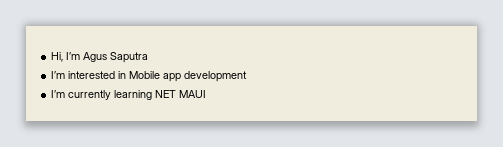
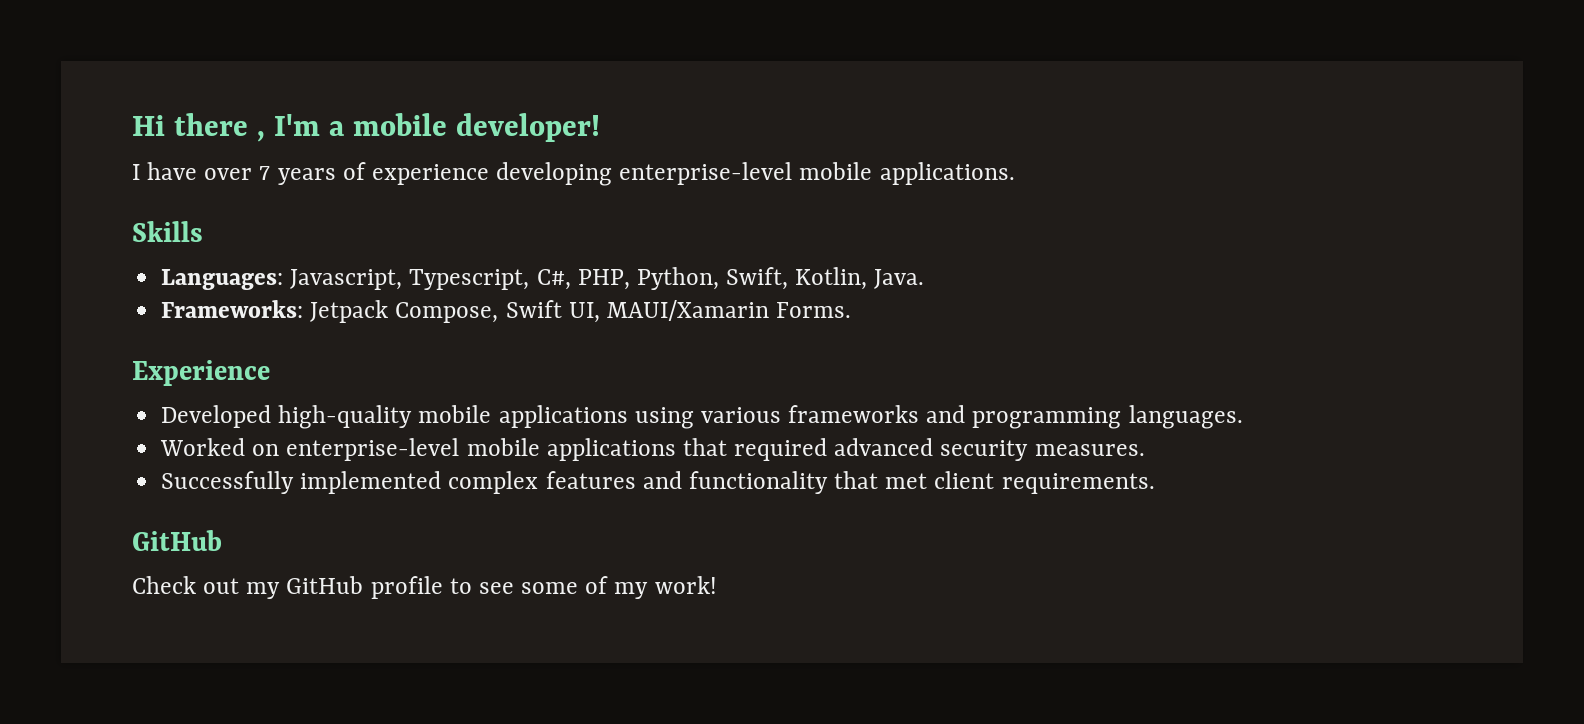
- Hi, I’m Agus Saputra
- I’m interested in Mobile app development
- I’m currently learning NET MAUI
+ Hi there , I'm a mobile developer!
+ I have over 7 years of experience developing enterprise-level mobile applications.
+ Skills
+ Languages: Javascript, Typescript, C#, PHP, Python, Swift, Kotlin, Java.
+ Frameworks: Jetpack Compose, Swift UI, MAUI/Xamarin Forms.
+ Experience
+ Developed high-quality mobile applications using various frameworks and programming languages.
+ Worked on enterprise-level mobile applications that required advanced security measures.
+ Successfully implemented complex features and functionality that met client requirements.
+ GitHub
+ Check out my GitHub profile to see some of my work!

